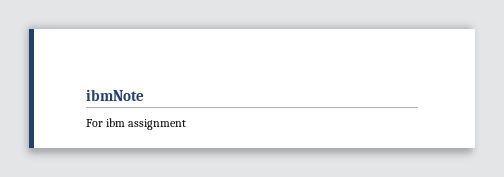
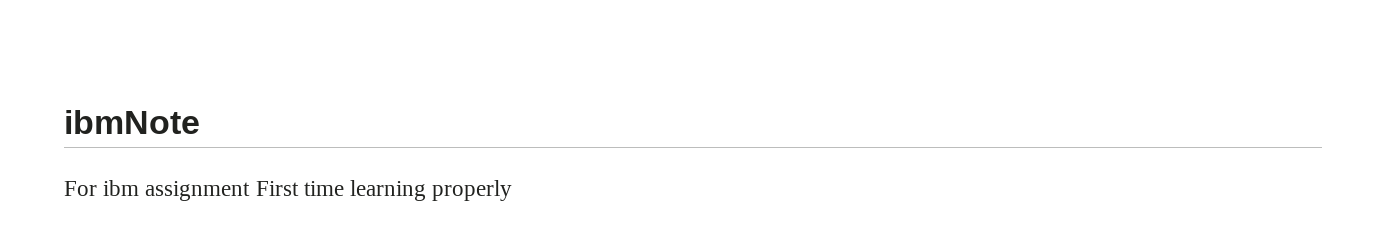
- For ibm assignment
+ For ibm assignment First time learning properly

